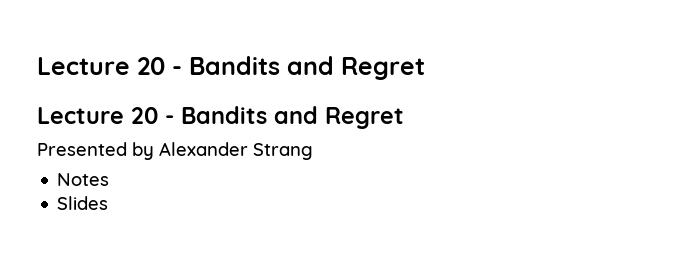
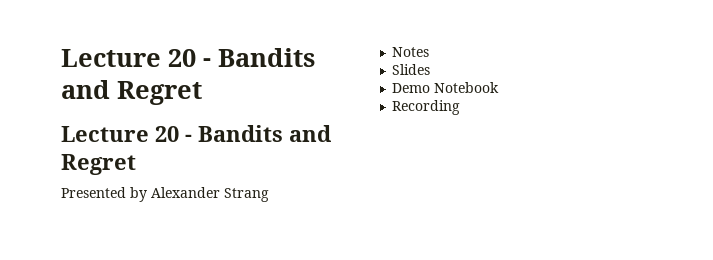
+ Demo Notebook
+ Recording

